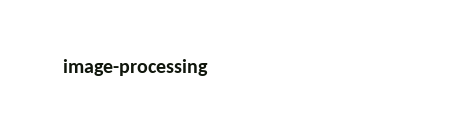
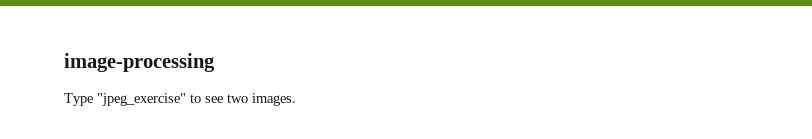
+ Type "jpeg_exercise" to see two images.

